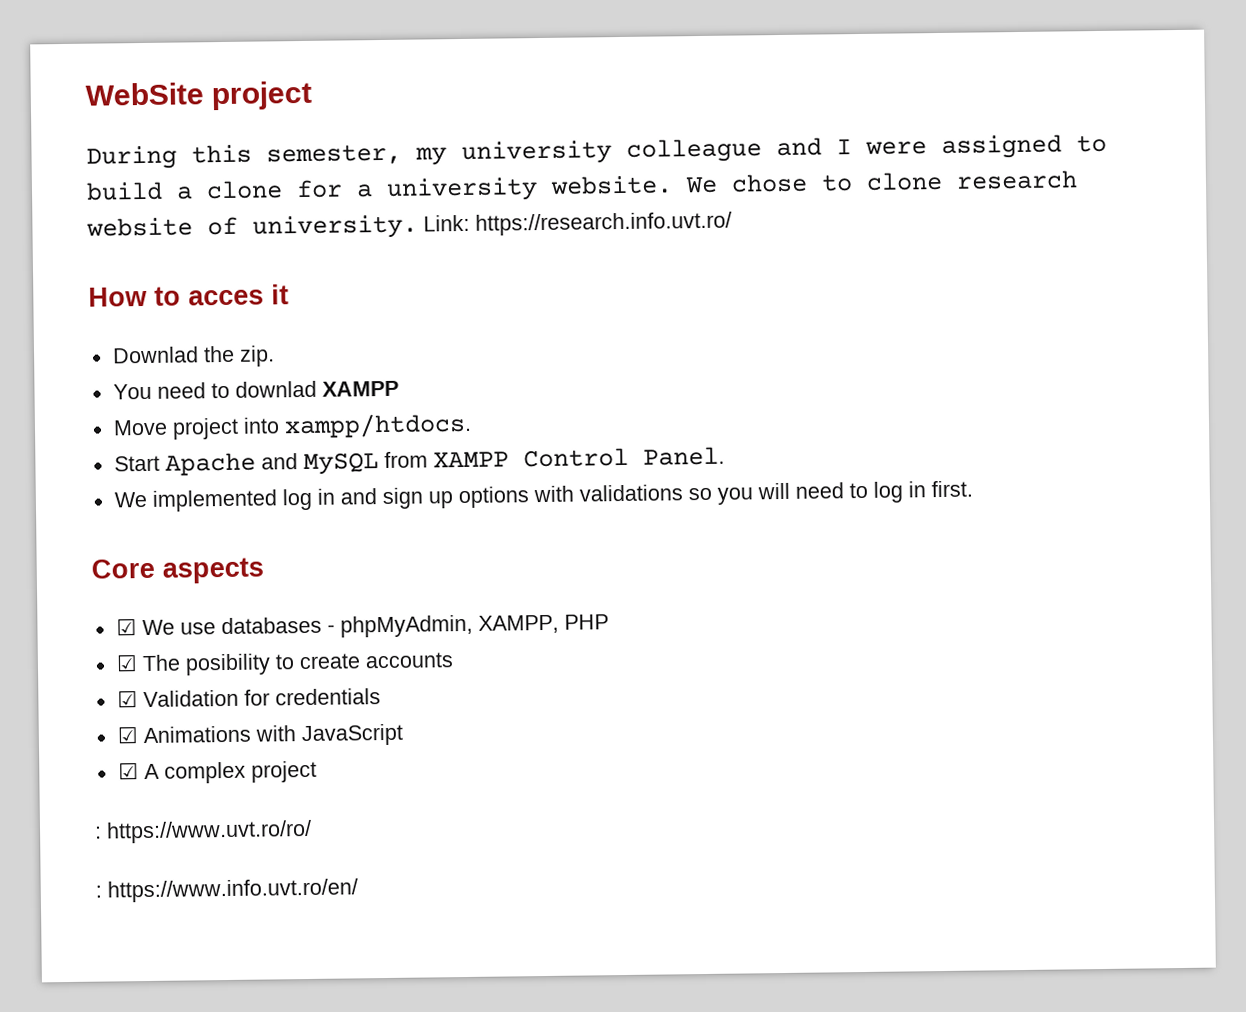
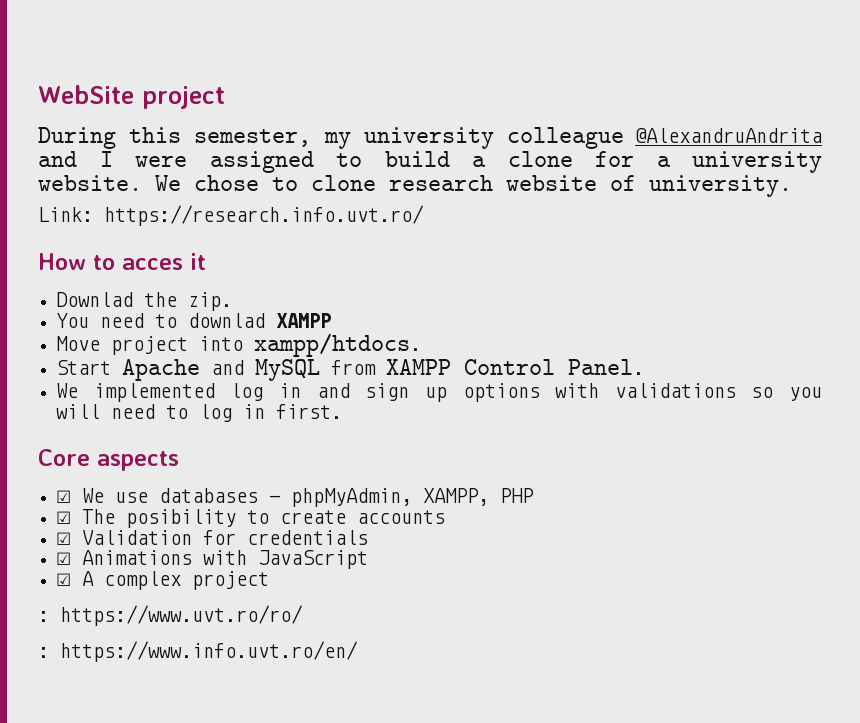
- During this semester, my university colleague and I were assigned to build a clone for a university website.
+ During this semester, my university colleague @AlexandruAndrita and I were assigned to build a clone for a university website.
- We chose to clone research website of university. Link: https://research.info.uvt.ro/
+ We chose to clone research website of university.
+ Link: https://research.info.uvt.ro/

